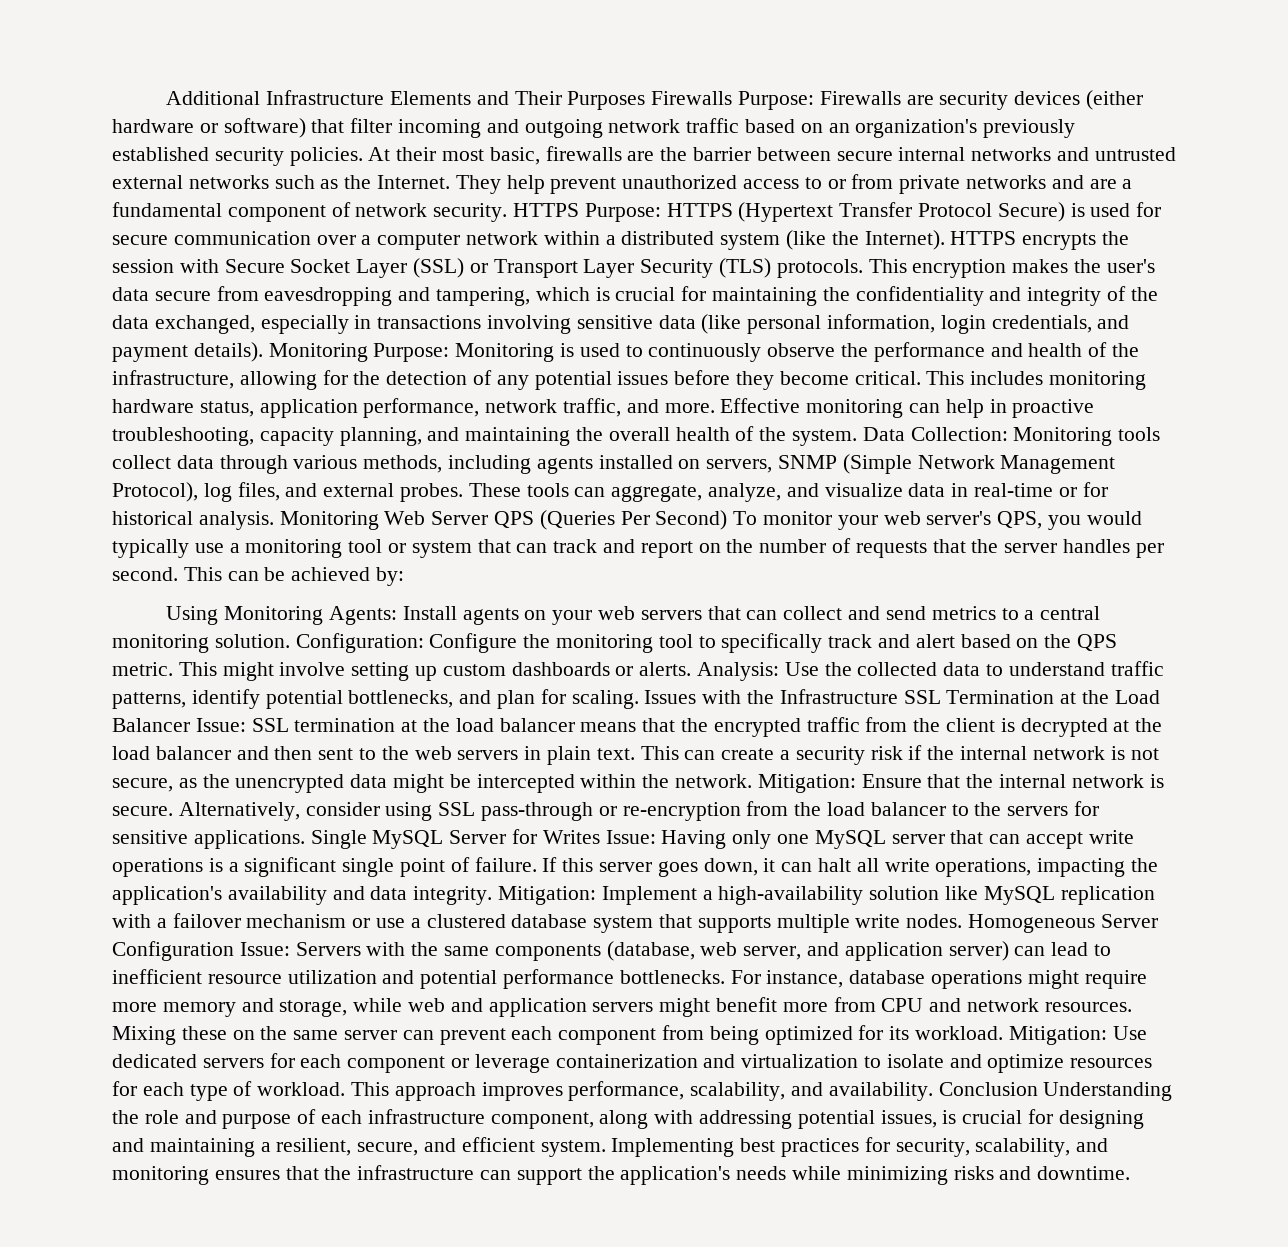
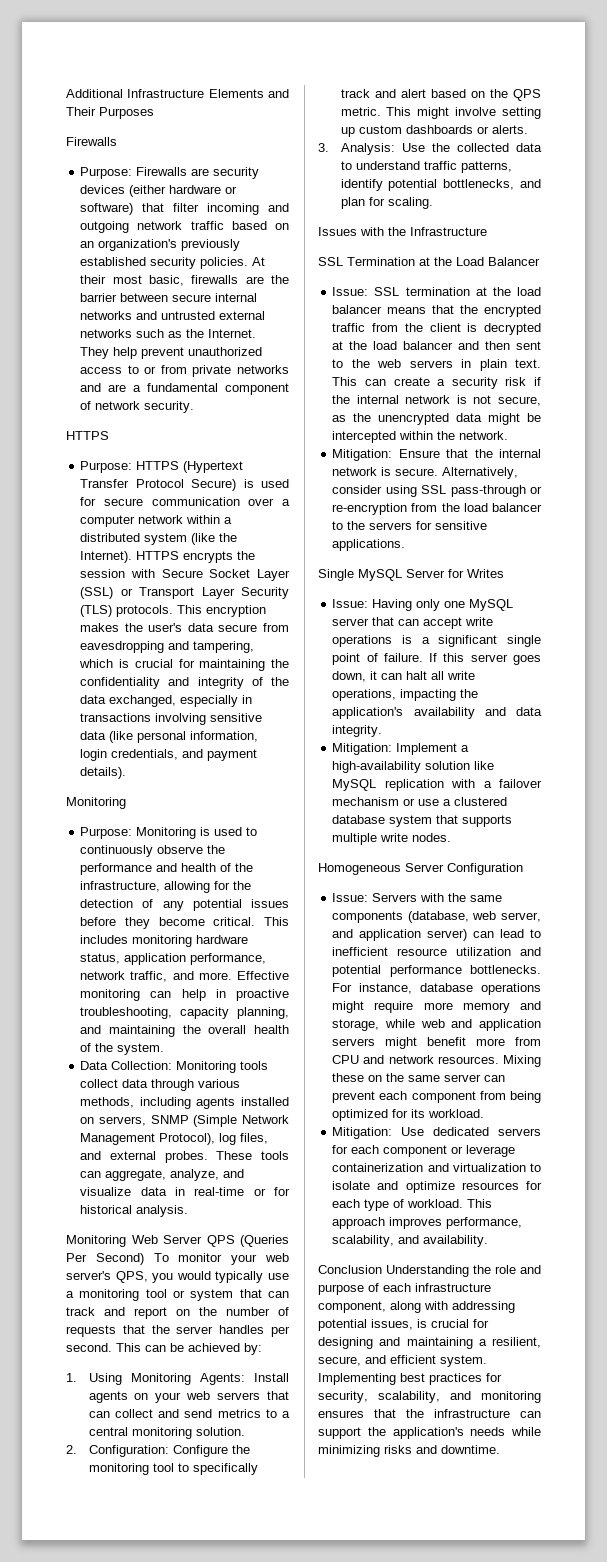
- Additional Infrastructure Elements and Their Purposes Firewalls Purpose: Firewalls are security devices (either hardware or software) that filter incoming and outgoing network traffic based on an organization's previously established security policies.
+ Additional Infrastructure Elements and Their Purposes
+ Firewalls
+ Purpose: Firewalls are security devices (either hardware or software) that filter incoming and outgoing network traffic based on an organization's previously established security policies.
- They help prevent unauthorized access to or from private networks and are a fundamental component of network security. HTTPS Purpose: HTTPS (Hypertext Transfer Protocol Secure) is used for secure communication over a computer network within a distributed system (like the Internet).
+ They help prevent unauthorized access to or from private networks and are a fundamental component of network security.
+ HTTPS
+ Purpose: HTTPS (Hypertext Transfer Protocol Secure) is used for secure communication over a computer network within a distributed system (like the Internet).
- This encryption makes the user's data secure from eavesdropping and tampering, which is crucial for maintaining the confidentiality and integrity of the data exchanged, especially in transactions involving sensitive data (like personal information, login credentials, and payment details). Monitoring Purpose:
+ This encryption makes the user's data secure from eavesdropping and tampering, which is crucial for maintaining the confidentiality and integrity of the data exchanged, especially in transactions involving sensitive data (like personal information, login credentials, and payment details).
+ Monitoring
+ Purpose:
- Effective monitoring can help in proactive troubleshooting, capacity planning, and maintaining the overall health of the system. Data Collection: Monitoring tools collect data through various methods, including agents installed on servers, SNMP (Simple Network Management Protocol), log files, and external probes.
+ Effective monitoring can help in proactive troubleshooting, capacity planning, and maintaining the overall health of the system.
+ Data Collection: Monitoring tools collect data through various methods, including agents installed on servers, SNMP (Simple Network Management Protocol), log files, and external probes.
- These tools can aggregate, analyze, and visualize data in real-time or for historical analysis. Monitoring Web Server QPS (Queries Per Second) To monitor your web server's QPS, you would typically use a monitoring tool or system that can track and report on the number of requests that the server handles per second.
+ These tools can aggregate, analyze, and visualize data in real-time or for historical analysis.
+ Monitoring Web Server QPS (Queries Per Second) To monitor your web server's QPS, you would typically use a monitoring tool or system that can track and report on the number of requests that the server handles per second.
- Using Monitoring Agents: Install agents on your web servers that can collect and send metrics to a central monitoring solution. Configuration: Configure the monitoring tool to specifically track and alert based on the QPS metric.
+ 1. Using Monitoring Agents: Install agents on your web servers that can collect and send metrics to a central monitoring solution.
+ 2. Configuration: Configure the monitoring tool to specifically track and alert based on the QPS metric.
- This might involve setting up custom dashboards or alerts. Analysis:
+ This might involve setting up custom dashboards or alerts.
+ 3. Analysis:
- Use the collected data to understand traffic patterns, identify potential bottlenecks, and plan for scaling. Issues with the Infrastructure SSL Termination at the Load Balancer Issue:
+ Use the collected data to understand traffic patterns, identify potential bottlenecks, and plan for scaling.
+ Issues with the Infrastructure
+ SSL Termination at the Load Balancer
+ Issue:
- This can create a security risk if the internal network is not secure, as the unencrypted data might be intercepted within the network. Mitigation: Ensure that the internal network is secure.
+ This can create a security risk if the internal network is not secure, as the unencrypted data might be intercepted within the network.
+ Mitigation: Ensure that the internal network is secure.
- Alternatively, consider using SSL pass-through or re-encryption from the load balancer to the servers for sensitive applications. Single MySQL Server for Writes Issue: Having only one MySQL server that can accept write operations is a significant single point of failure.
+ Alternatively, consider using SSL pass-through or re-encryption from the load balancer to the servers for sensitive applications.
+ Single MySQL Server for Writes
+ Issue: Having only one MySQL server that can accept write operations is a significant single point of failure.
- If this server goes down, it can halt all write operations, impacting the application's availability and data integrity. Mitigation:
+ If this server goes down, it can halt all write operations, impacting the application's availability and data integrity.
+ Mitigation:
- Implement a high-availability solution like MySQL replication with a failover mechanism or use a clustered database system that supports multiple write nodes. Homogeneous Server Configuration Issue:
+ Implement a high-availability solution like MySQL replication with a failover mechanism or use a clustered database system that supports multiple write nodes.
+ Homogeneous Server Configuration
+ Issue:
- Mixing these on the same server can prevent each component from being optimized for its workload. Mitigation: Use dedicated servers for each component or leverage containerization and virtualization to isolate and optimize resources for each type of workload.
+ Mixing these on the same server can prevent each component from being optimized for its workload.
+ Mitigation: Use dedicated servers for each component or leverage containerization and virtualization to isolate and optimize resources for each type of workload.
- This approach improves performance, scalability, and availability. Conclusion Understanding the role and purpose of each infrastructure component, along with addressing potential issues, is crucial for designing and maintaining a resilient, secure, and efficient system.
+ This approach improves performance, scalability, and availability.
+ Conclusion Understanding the role and purpose of each infrastructure component, along with addressing potential issues, is crucial for designing and maintaining a resilient, secure, and efficient system.

